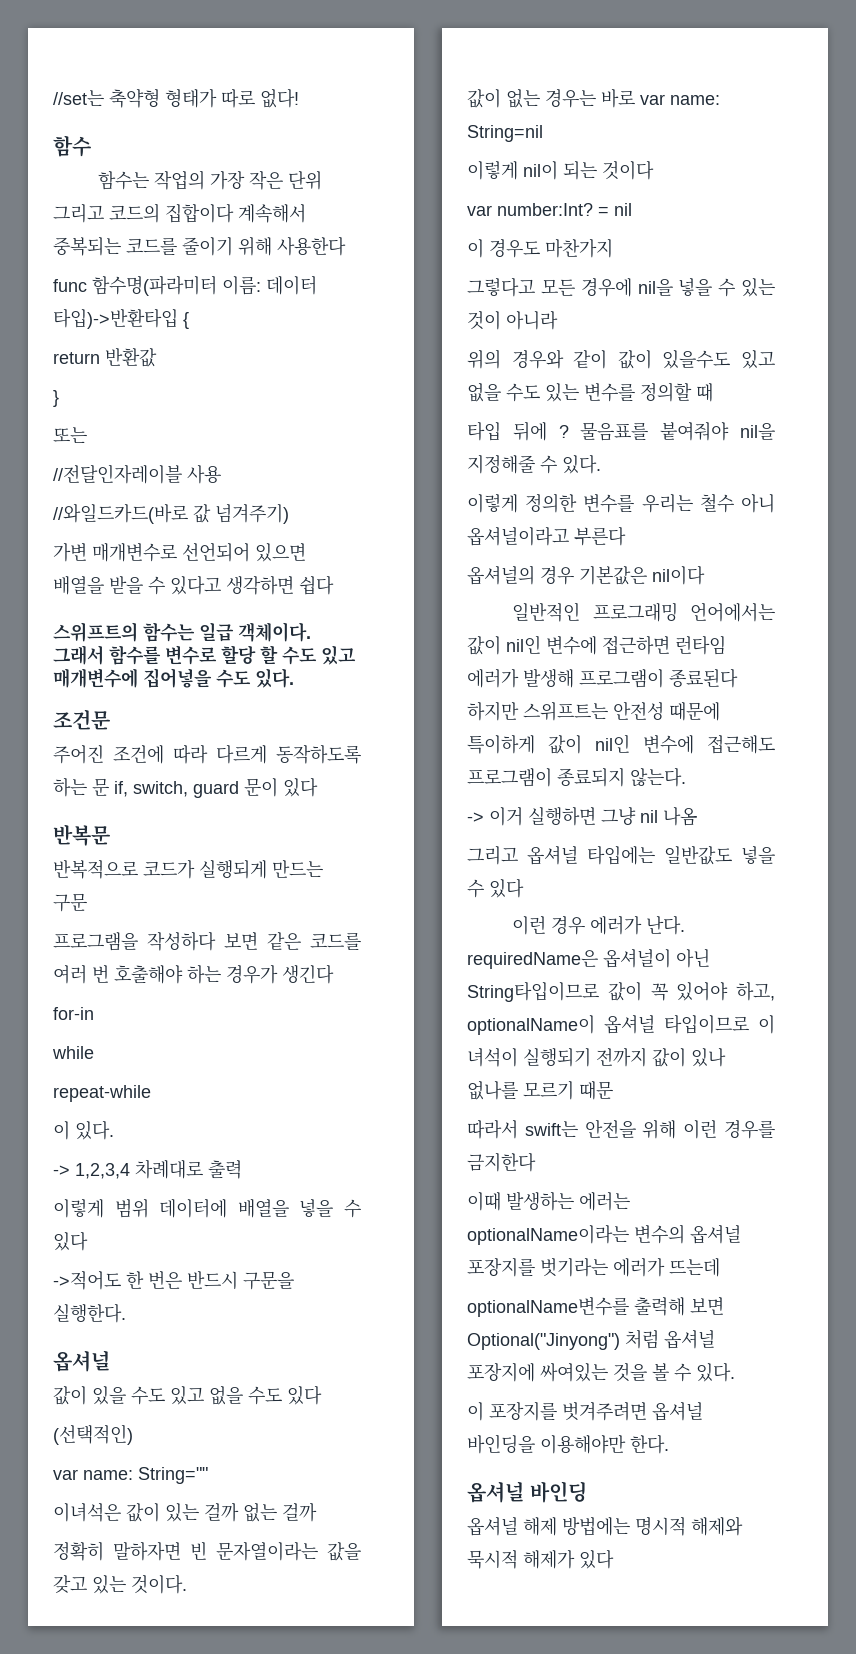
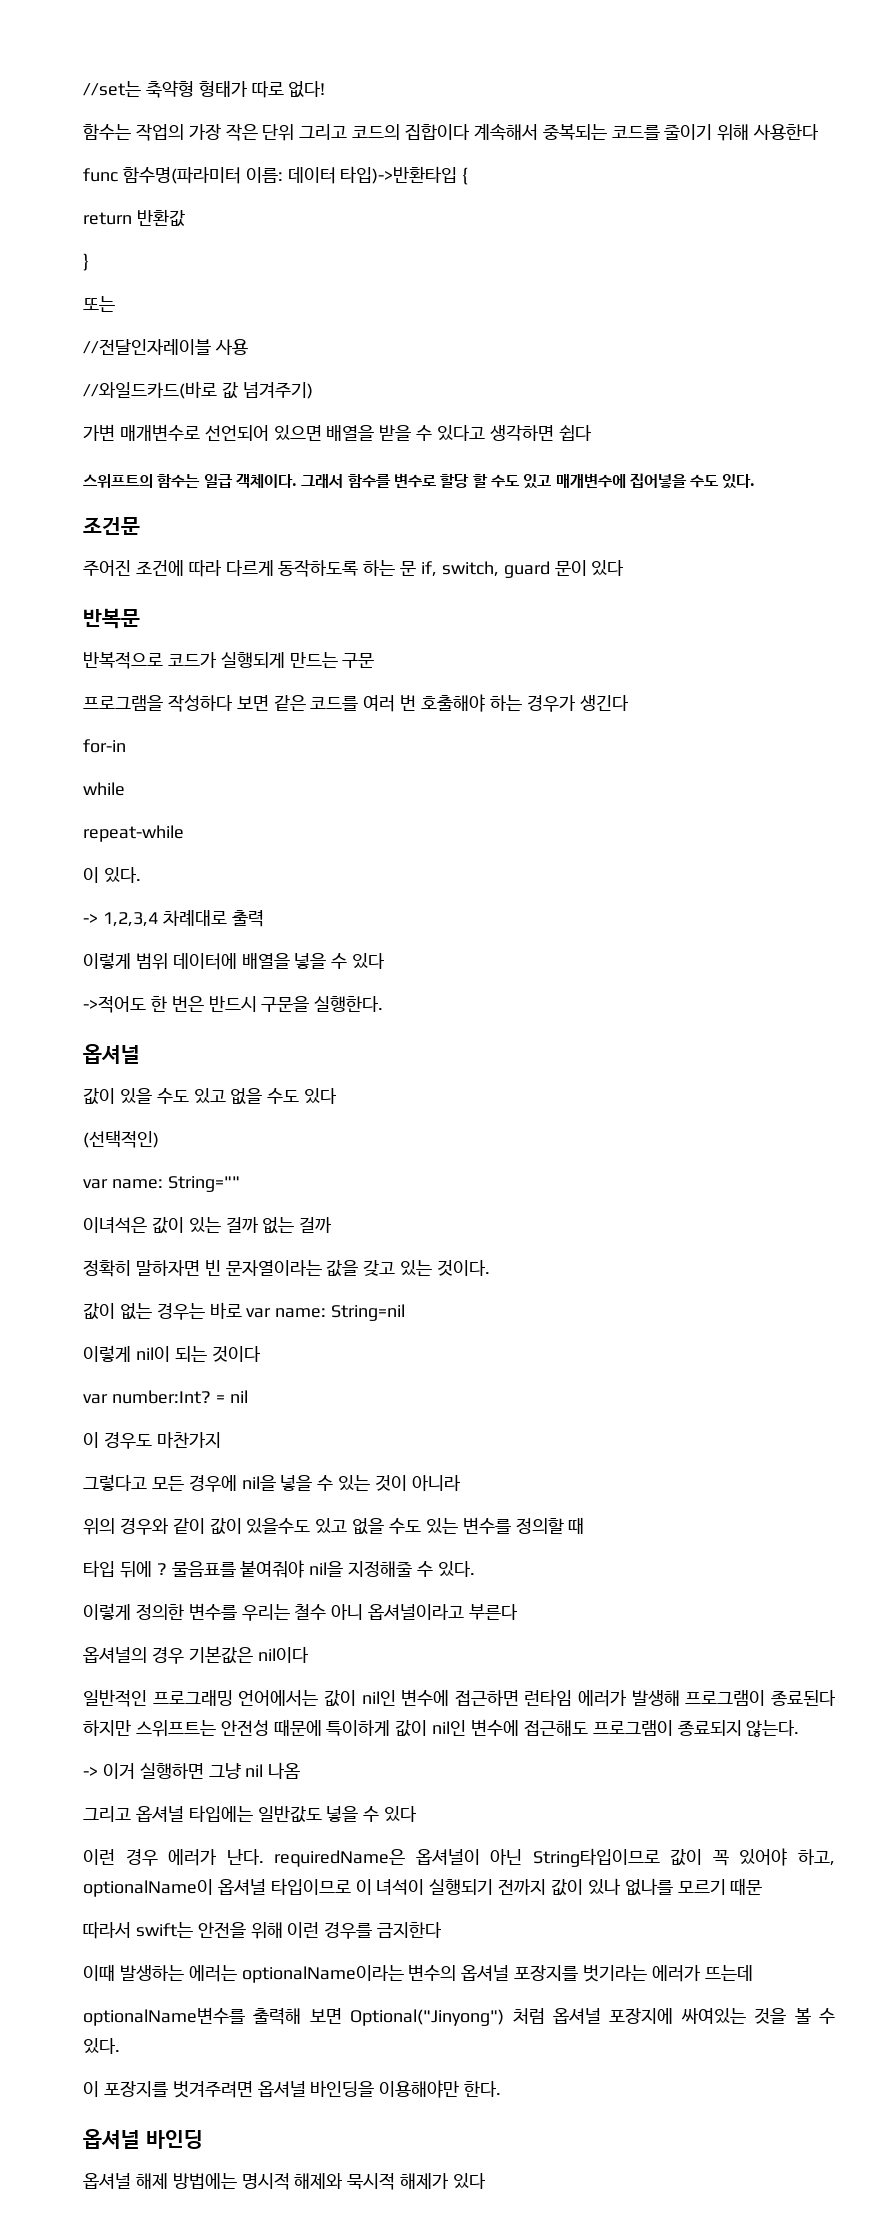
- 함수

